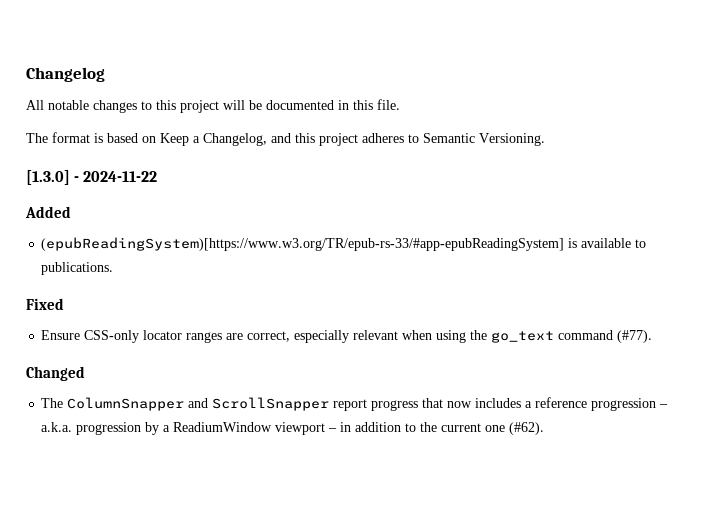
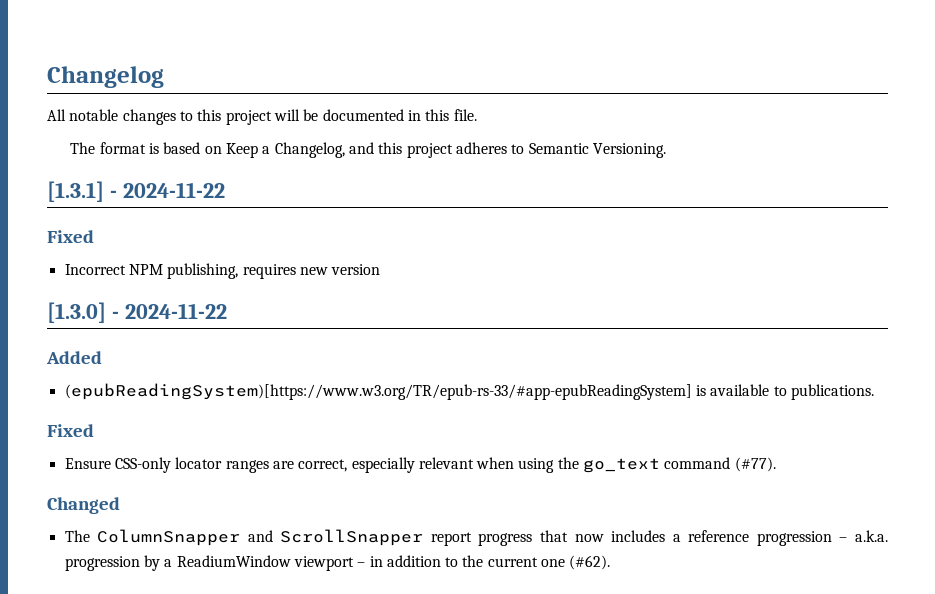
+ [1.3.1] - 2024-11-22
+ Fixed
+ Incorrect NPM publishing, requires new version

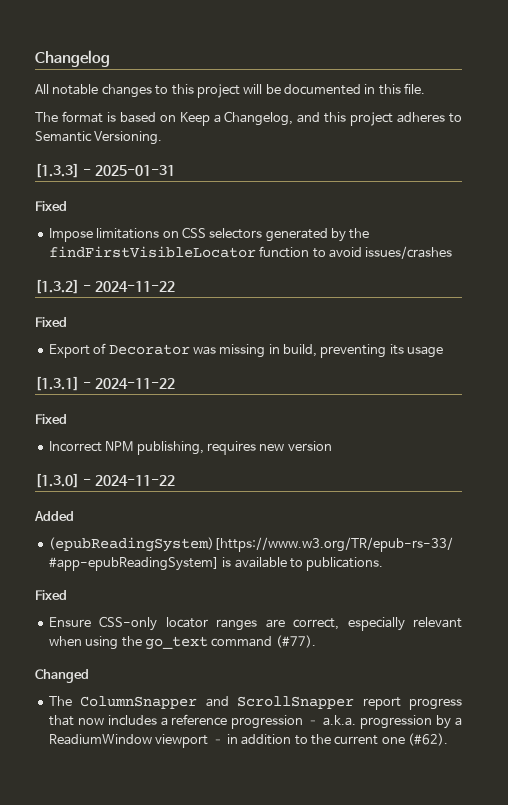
+ [1.3.3] - 2025-01-31
+ Fixed
+ Impose limitations on CSS selectors generated by the findFirstVisibleLocator function to avoid issues/crashes
+ [1.3.2] - 2024-11-22
+ Fixed
+ Export of Decorator was missing in build, preventing its usage

